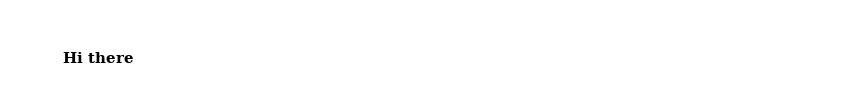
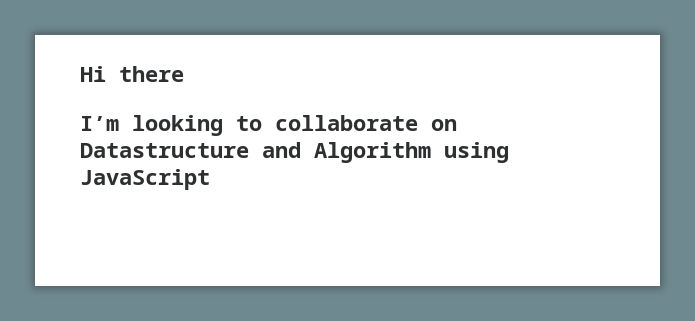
+ I’m looking to collaborate on Datastructure and Algorithm using JavaScript

